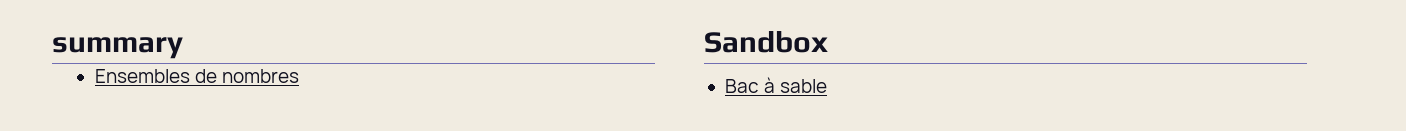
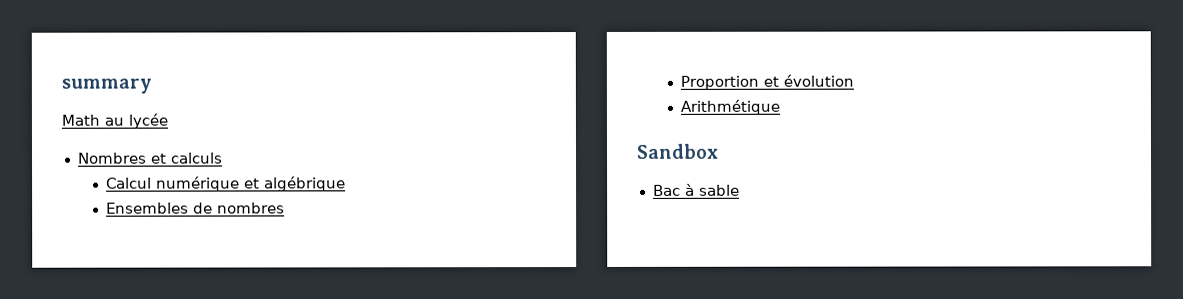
+ Math au lycée
+ Nombres et calculs
+ Calcul numérique et algébrique
+ Proportion et évolution
+ Arithmétique

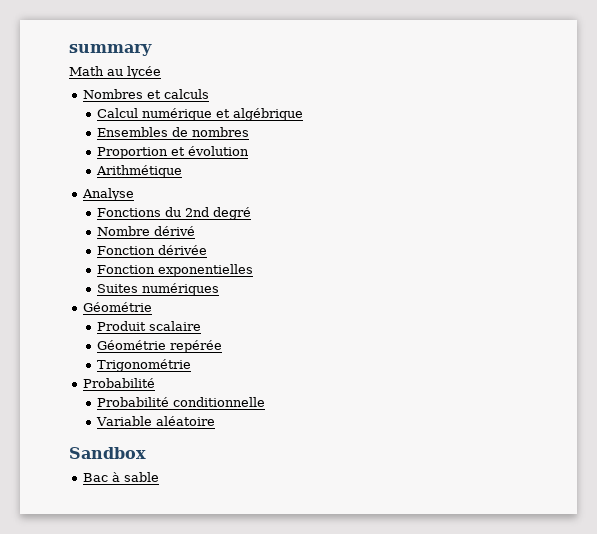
+ Analyse
+ Fonctions du 2nd degré
+ Nombre dérivé
+ Fonction dérivée
+ Fonction exponentielles
+ Suites numériques
+ Géométrie
+ Produit scalaire
+ Géométrie repérée
+ Trigonométrie
+ Probabilité
+ Probabilité conditionnelle
+ Variable aléatoire

